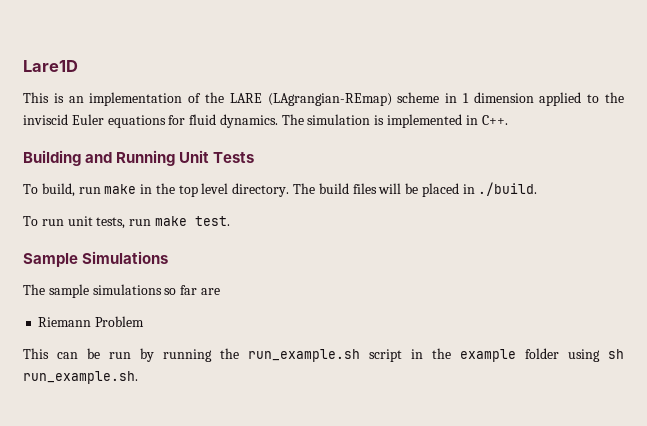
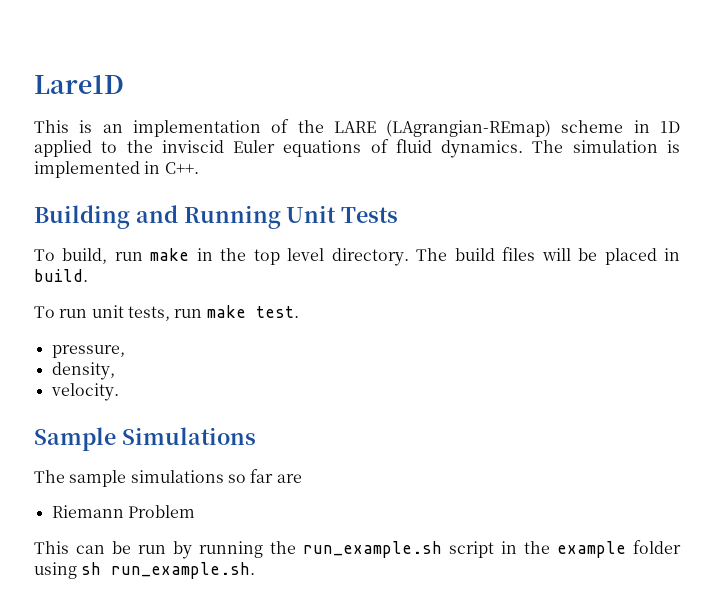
- This is an implementation of the LARE (LAgrangian-REmap) scheme in 1 dimension applied to the inviscid Euler equations for fluid dynamics.
+ This is an implementation of the LARE (LAgrangian-REmap) scheme in 1D applied to the inviscid Euler equations of fluid dynamics.
- The build files will be placed in ./build.
+ The build files will be placed in build.
+ pressure,
+ density,
+ velocity.

